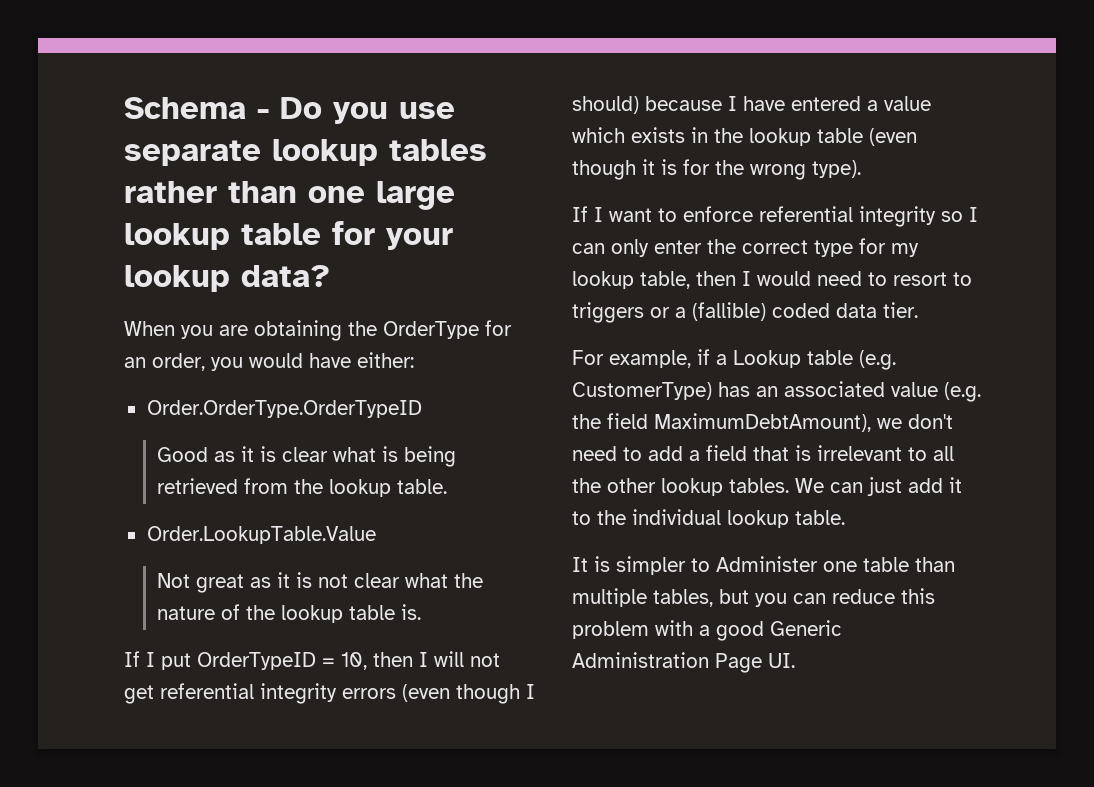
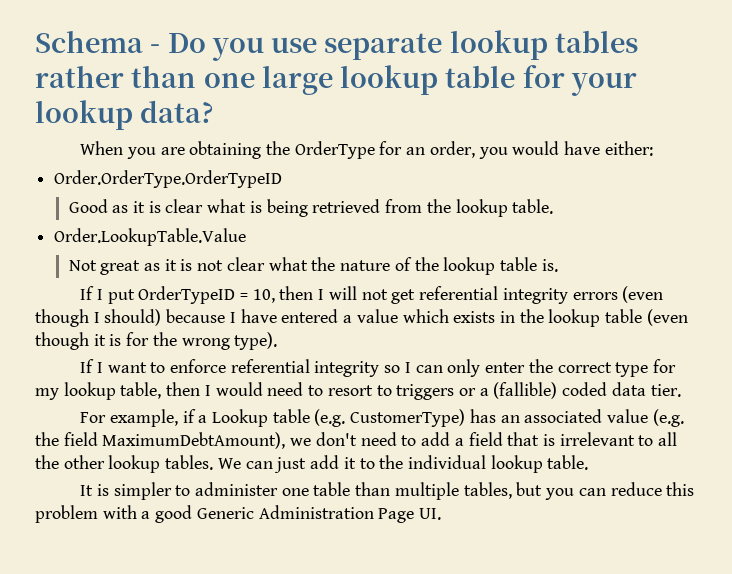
- It is simpler to Administer one table than multiple tables, but you can reduce this problem with a good Generic Administration Page UI.
+ It is simpler to administer one table than multiple tables, but you can reduce this problem with a good Generic Administration Page UI.

